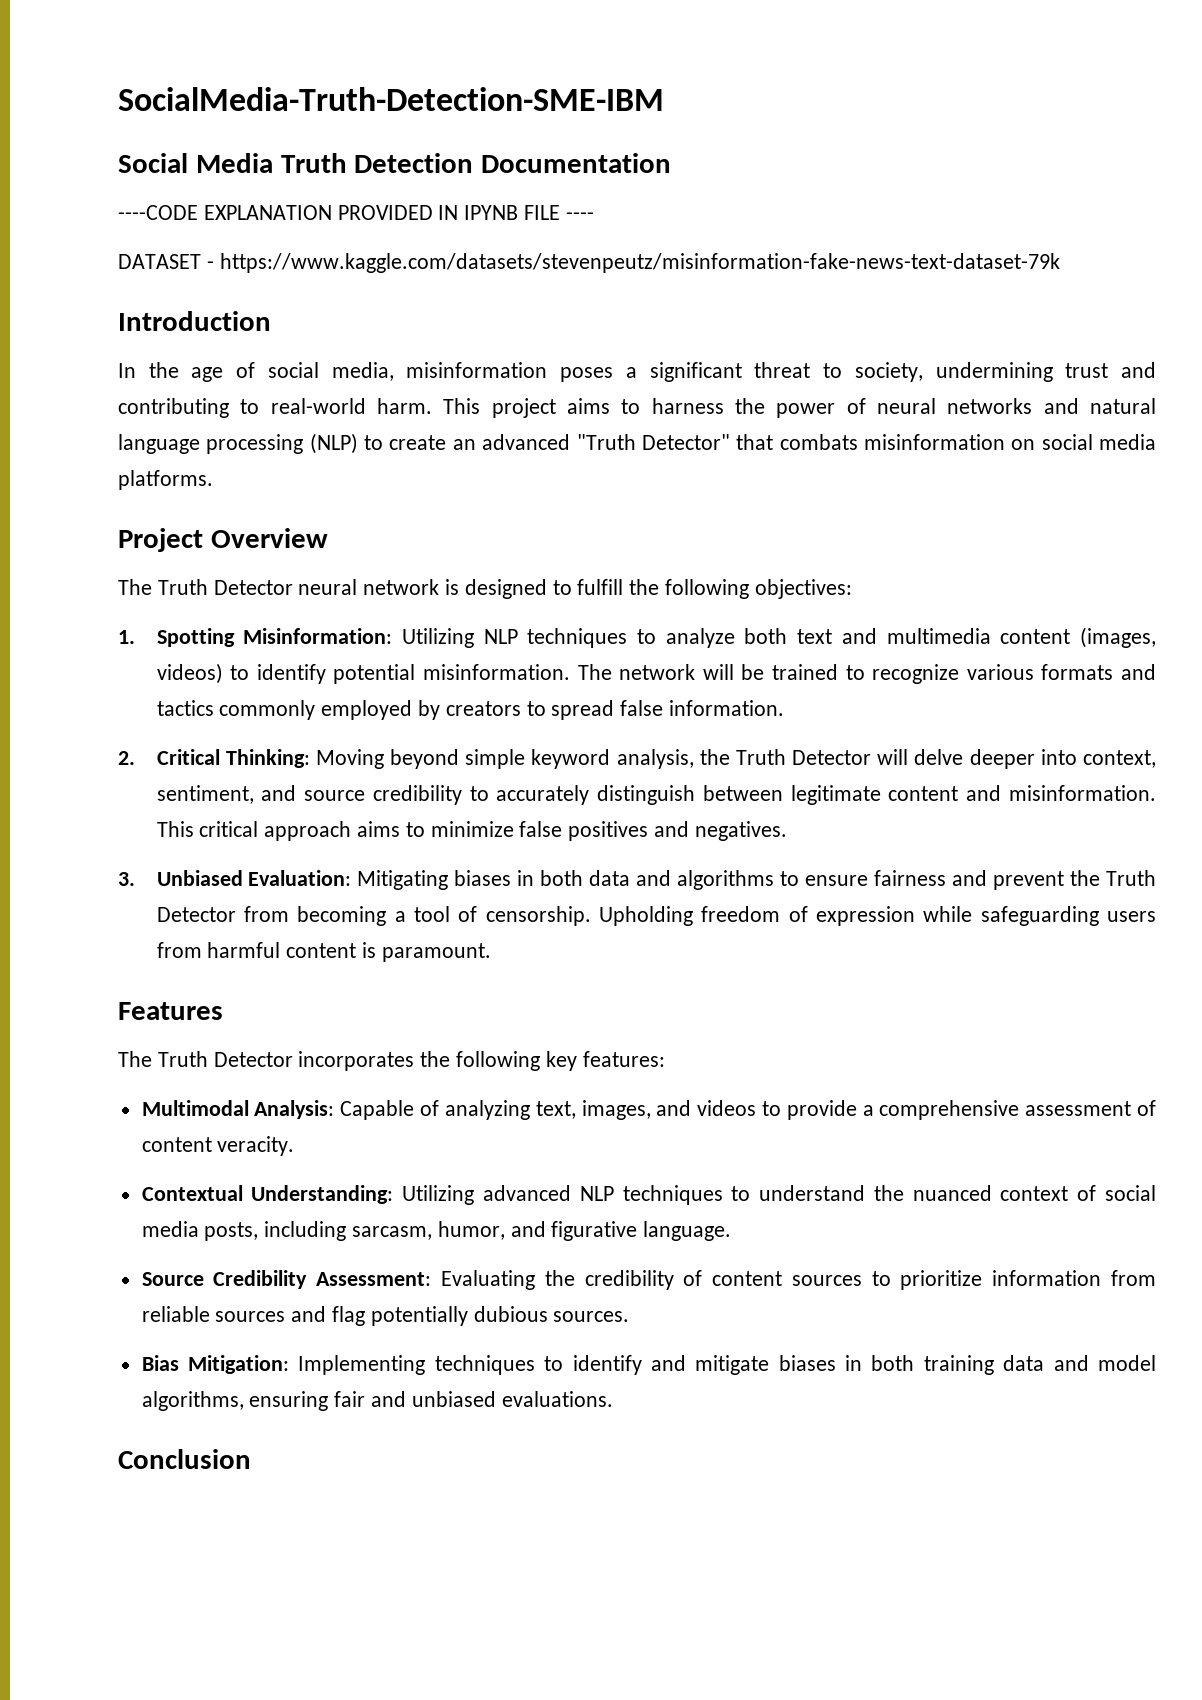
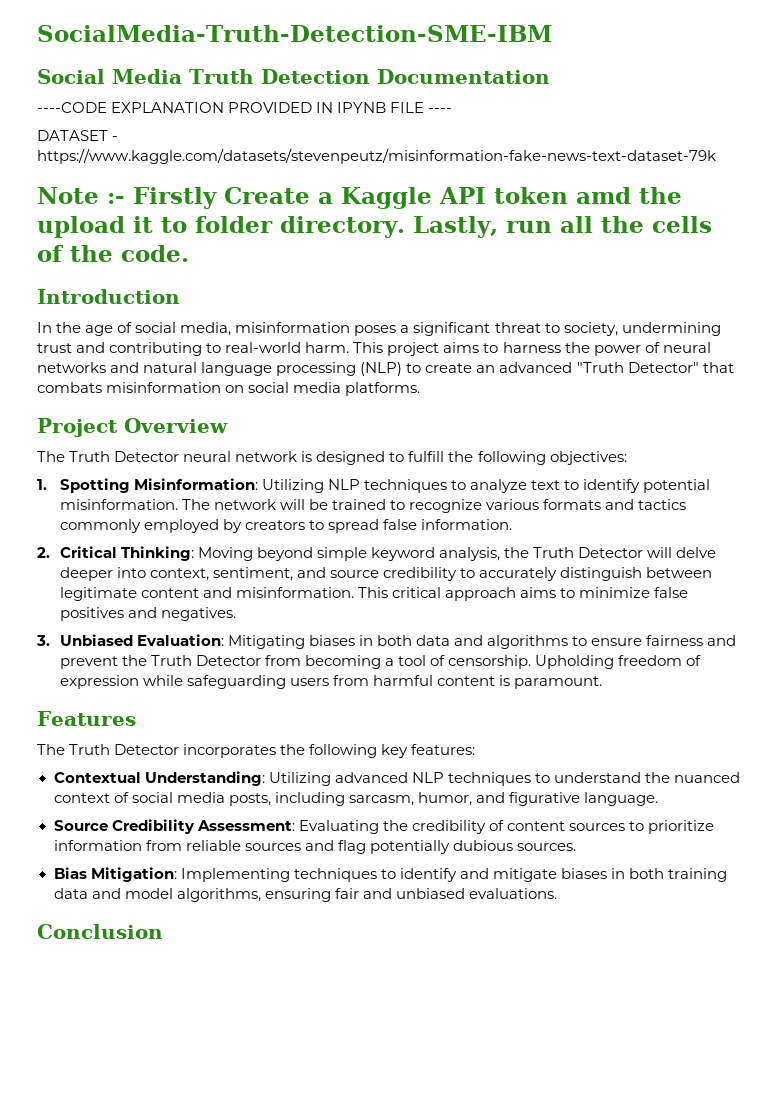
+ Note :- Firstly Create a Kaggle API token amd the upload it to folder directory. Lastly, run all the cells of the code.
- 1. Spotting Misinformation: Utilizing NLP techniques to analyze both text and multimedia content (images, videos) to identify potential misinformation.
+ 1. Spotting Misinformation: Utilizing NLP techniques to analyze text to identify potential misinformation.
- Multimodal Analysis: Capable of analyzing text, images, and videos to provide a comprehensive assessment of content veracity.

